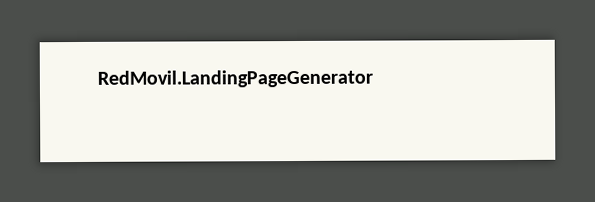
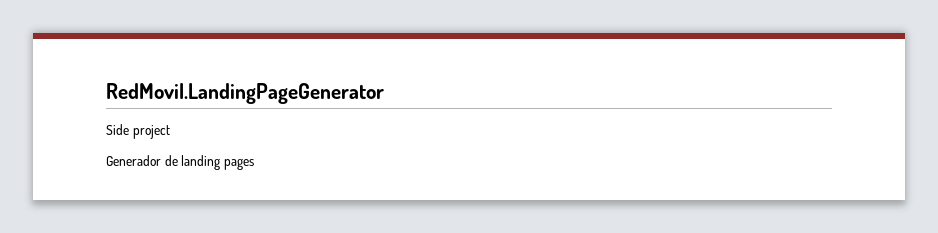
+ Side project
+ Generador de landing pages

